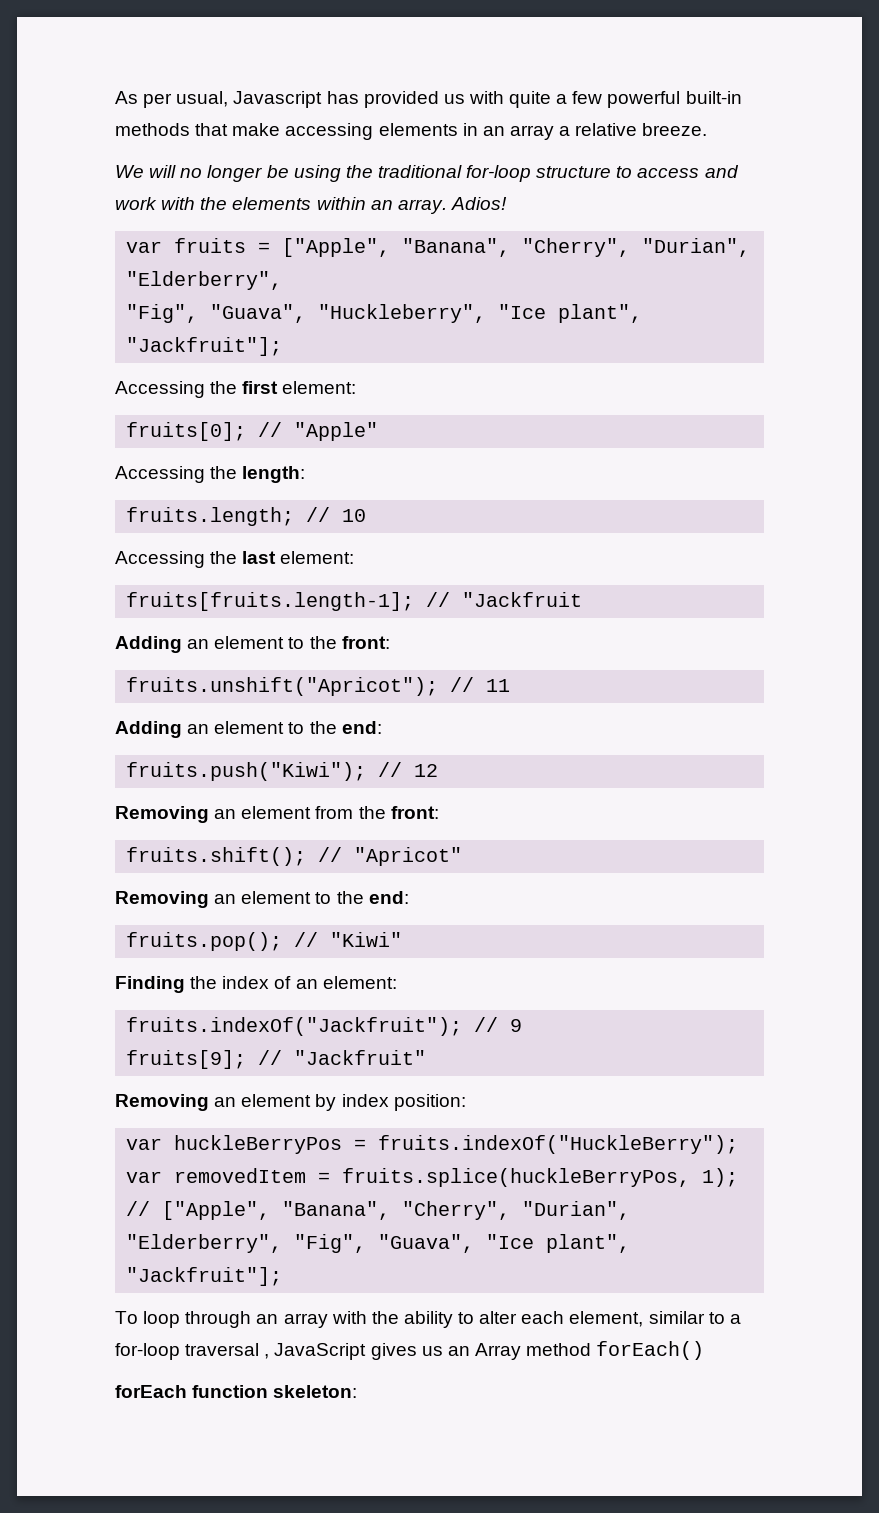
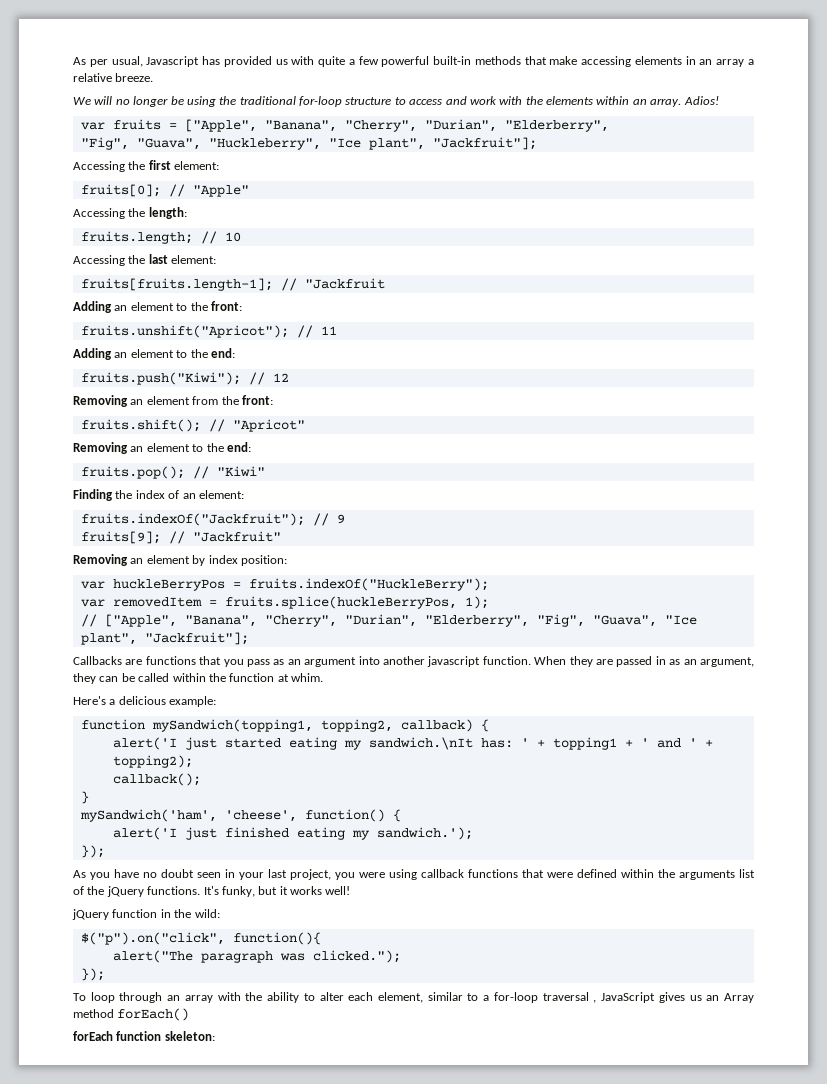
+ Callbacks are functions that you pass as an argument into another javascript function. When they are passed in as an argument, they can be called within the function at whim.
+ Here's a delicious example:
+ function mySandwich(topping1, topping2, callback) {
+ alert('I just started eating my sandwich.\nIt has: ' + topping1 + ' and ' + topping2);
+ callback();
+ }
+ mySandwich('ham', 'cheese', function() {
+ alert('I just finished eating my sandwich.');
+ });
+ As you have no doubt seen in your last project, you were using callback functions that were defined within the arguments list of the jQuery functions. It's funky, but it works well!
+ jQuery function in the wild:
+ $("p").on("click", function(){
+ alert("The paragraph was clicked.");
+ });

